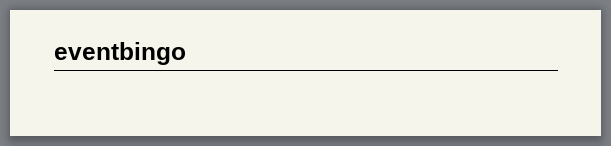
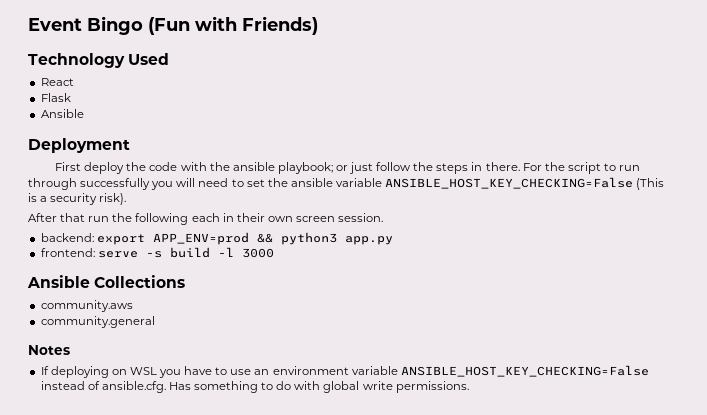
- eventbingo
+ Event Bingo (Fun with Friends)
+ Technology Used
+ React
+ Flask
+ Ansible
+ Deployment
+ First deploy the code with the ansible playbook; or just follow the steps in there. For the script to run through successfully you will need to set the ansible variable ANSIBLE_HOST_KEY_CHECKING=False (This is a security risk).
+ After that run the following each in their own screen session.
+ backend: export APP_ENV=prod && python3 app.py
+ frontend: serve -s build -l 3000
+ Ansible Collections
+ community.aws
+ community.general
+ Notes
+ If deploying on WSL you have to use an environment variable ANSIBLE_HOST_KEY_CHECKING=False instead of ansible.cfg. Has something to do with global write permissions.

